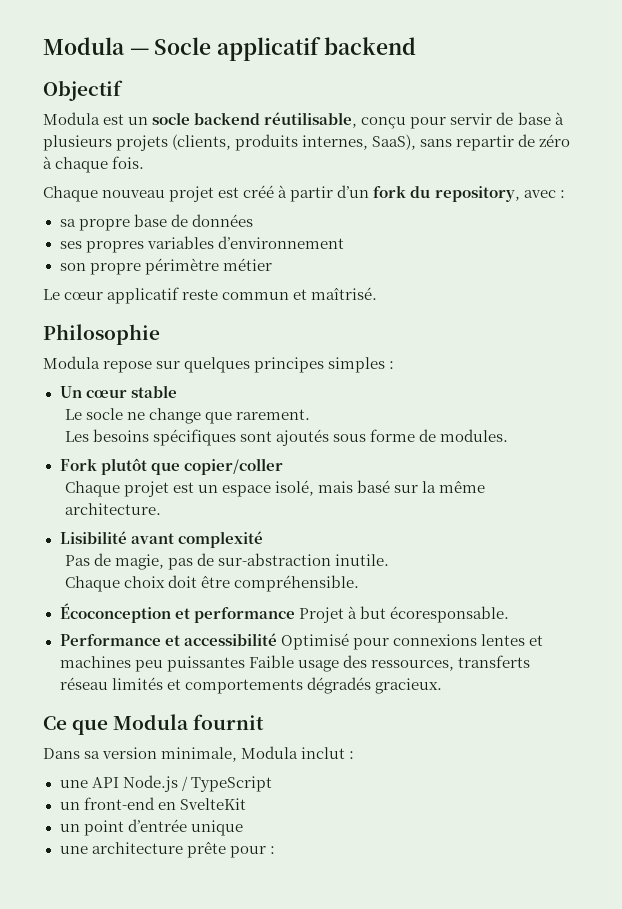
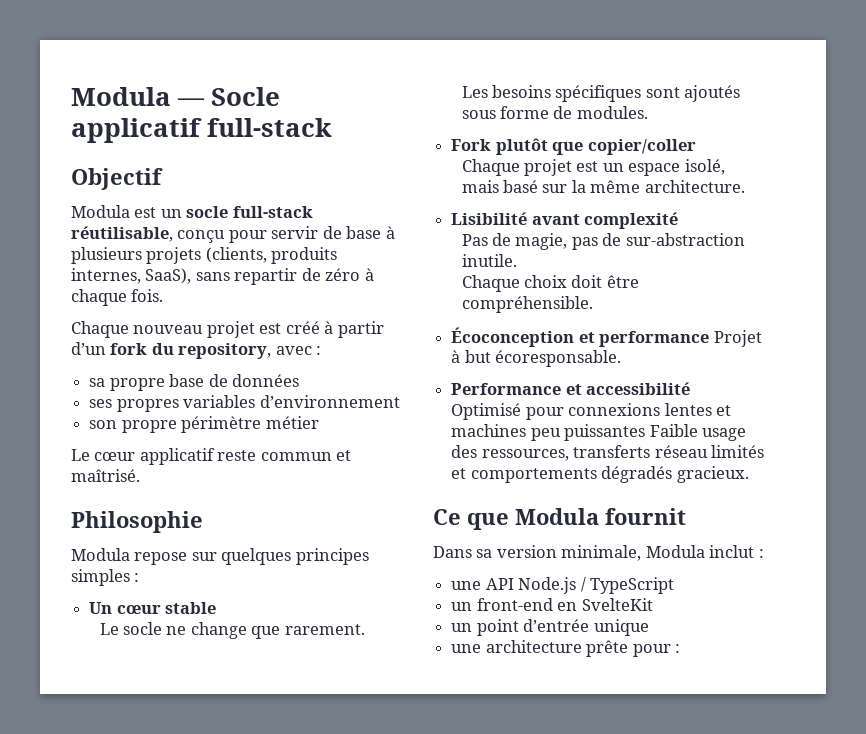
- Modula — Socle applicatif backend
+ Modula — Socle applicatif full-stack
- Modula est un socle backend réutilisable, conçu pour servir de base à plusieurs projets (clients, produits internes, SaaS), sans repartir de zéro à chaque fois.
+ Modula est un socle full-stack réutilisable, conçu pour servir de base à plusieurs projets (clients, produits internes, SaaS), sans repartir de zéro à chaque fois.

